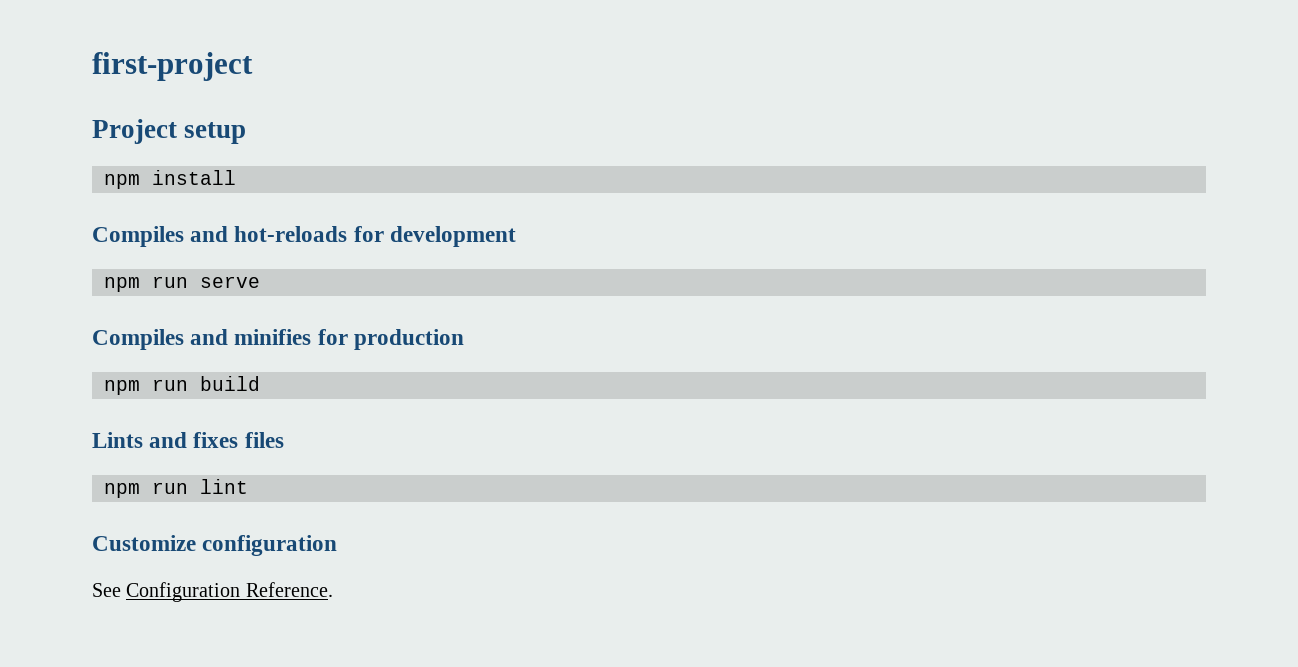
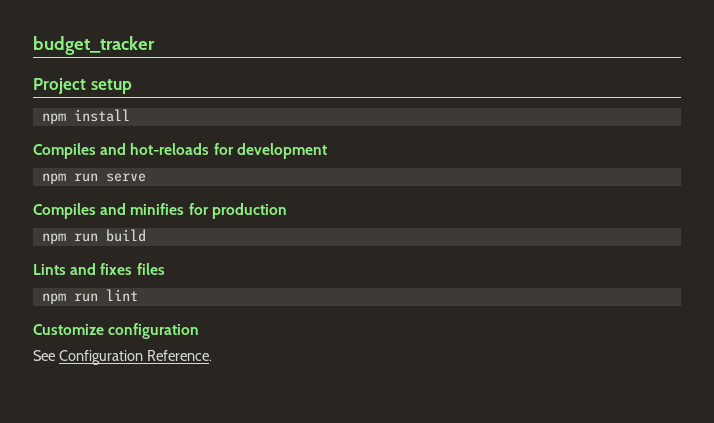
- first-project
+ budget_tracker

